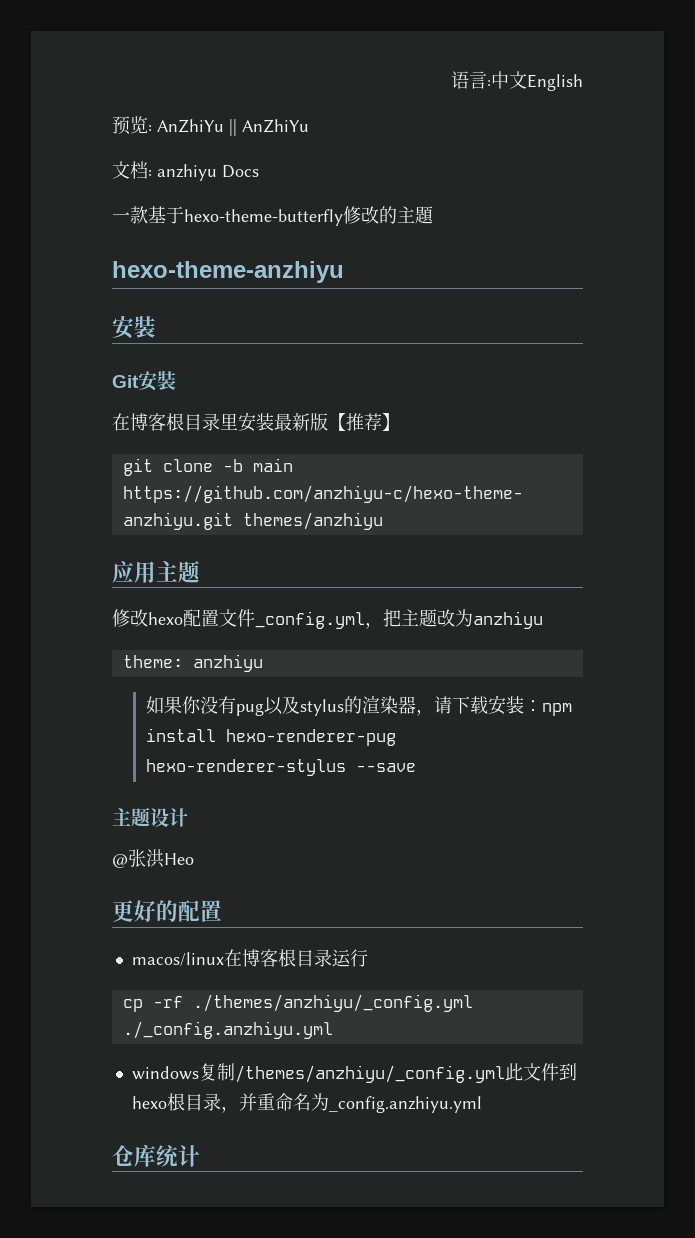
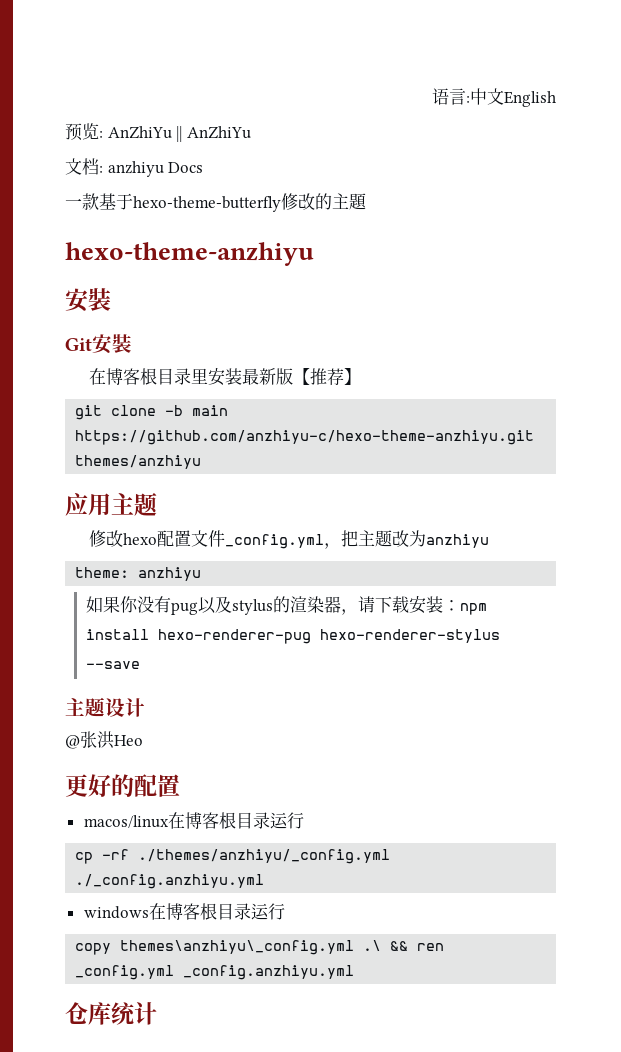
- windows复制/themes/anzhiyu/_config.yml此文件到hexo根目录，并重命名为_config.anzhiyu.yml
+ windows在博客根目录运行
+ copy themes\anzhiyu\_config.yml .\ && ren _config.yml _config.anzhiyu.yml

